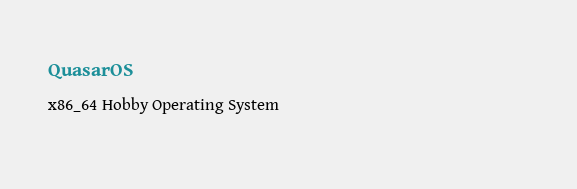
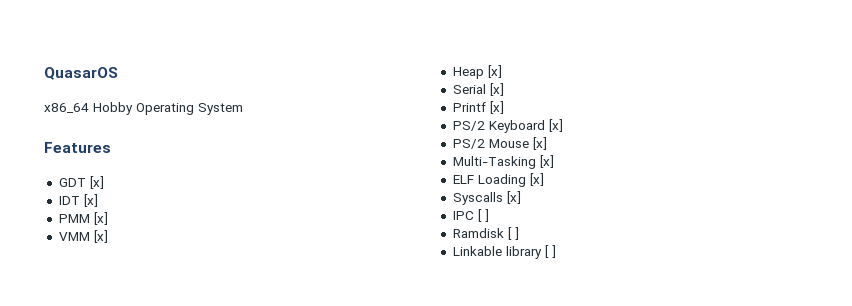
+ Features
+ GDT [x]
+ IDT [x]
+ PMM [x]
+ VMM [x]
+ Heap [x]
+ Serial [x]
+ Printf [x]
+ PS/2 Keyboard [x]
+ PS/2 Mouse [x]
+ Multi-Tasking [x]
+ ELF Loading [x]
+ Syscalls [x]
+ IPC [ ]
+ Ramdisk [ ]
+ Linkable library [ ]

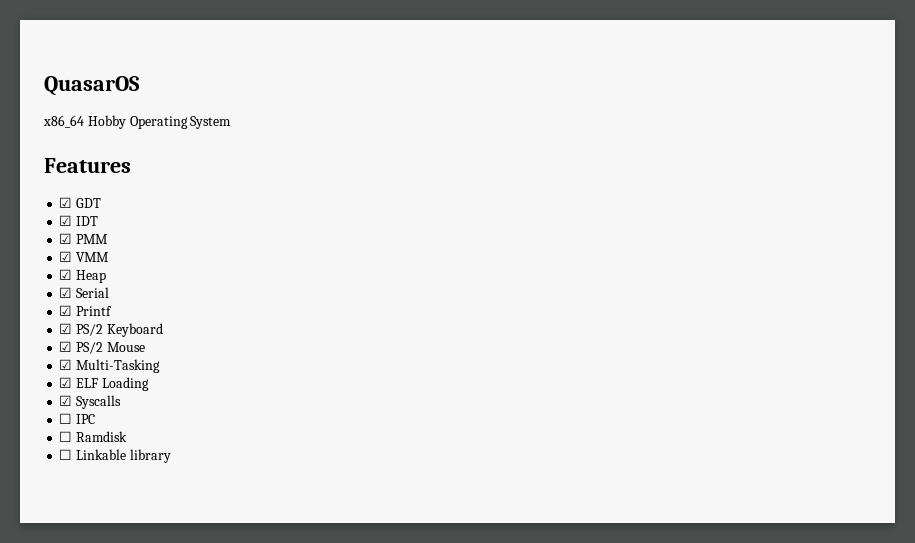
- GDT [x]
- IDT [x]
- PMM [x]
- VMM [x]
- Heap [x]
- Serial [x]
- Printf [x]
- PS/2 Keyboard [x]
- PS/2 Mouse [x]
- Multi-Tasking [x]
- ELF Loading [x]
- Syscalls [x]
- IPC [ ]
- Ramdisk [ ]
- Linkable library [ ]
+ ☑ GDT
+ ☑ IDT
+ ☑ PMM
+ ☑ VMM
+ ☑ Heap
+ ☑ Serial
+ ☑ Printf
+ ☑ PS/2 Keyboard
+ ☑ PS/2 Mouse
+ ☑ Multi-Tasking
+ ☑ ELF Loading
+ ☑ Syscalls
+ ☐ IPC
+ ☐ Ramdisk
+ ☐ Linkable library

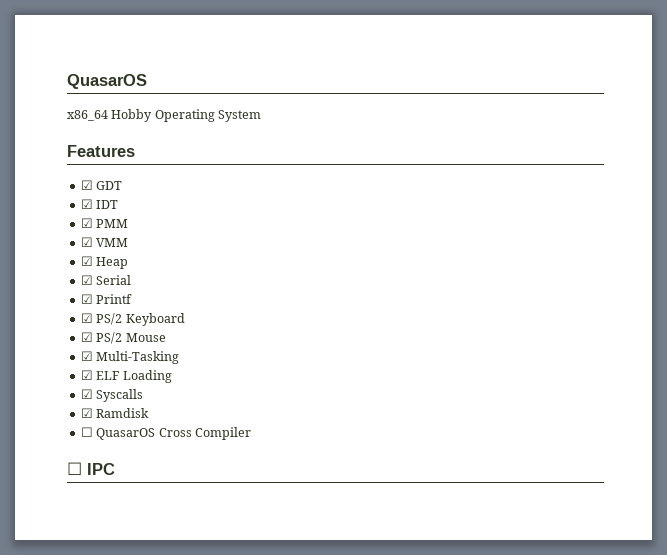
- ☐ IPC
- ☐ Ramdisk
+ ☑ Ramdisk
- ☐ Linkable library
+ ☐ QuasarOS Cross Compiler
+ ☐ IPC

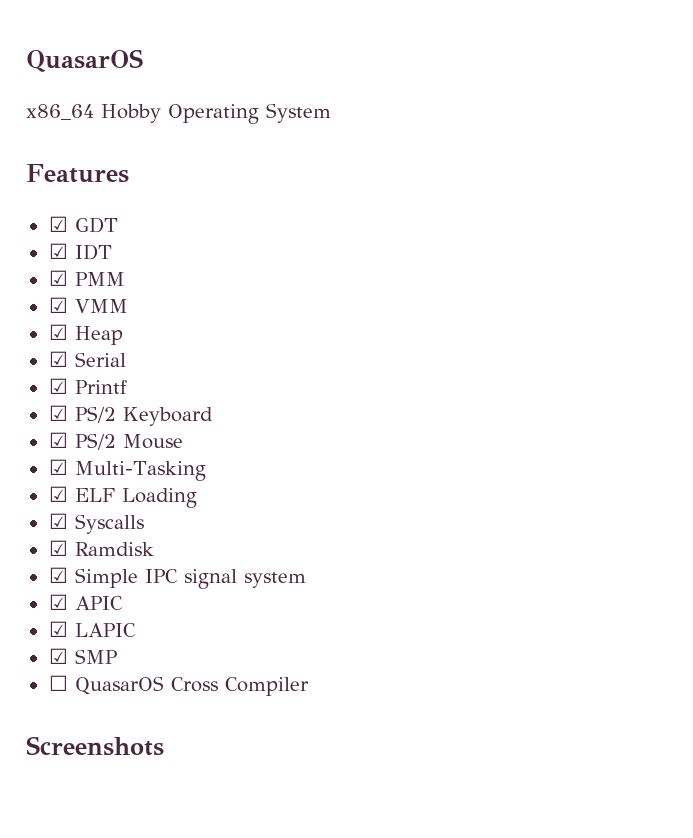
+ ☑ Simple IPC signal system
+ ☑ APIC
+ ☑ LAPIC
+ ☑ SMP
- ☐ IPC
+ Screenshots

